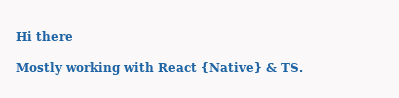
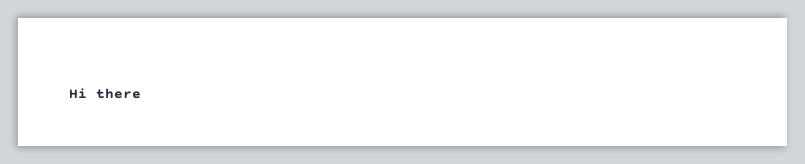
- Mostly working with React {Native} & TS.

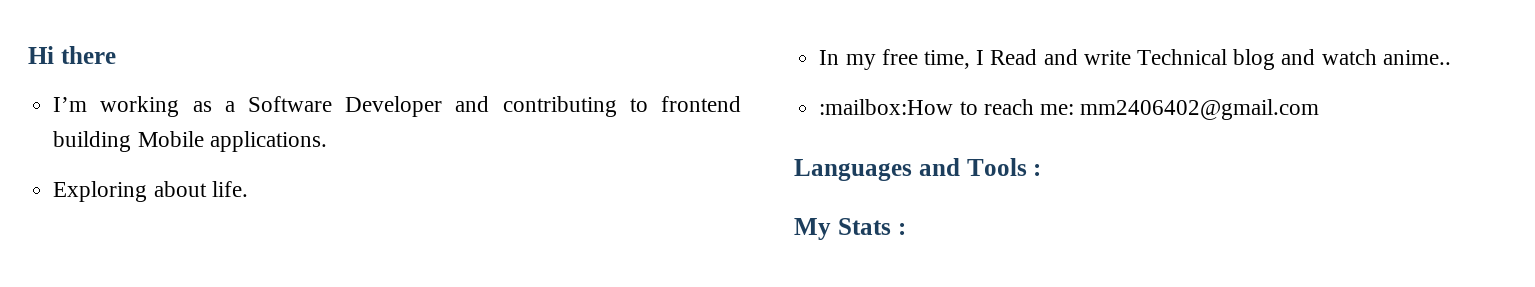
+ I’m working as a Software Developer and contributing to frontend building Mobile applications.
+ Exploring about life.
+ In my free time, I Read and write Technical blog and watch anime..
+ :mailbox:How to reach me: mm2406402@gmail.com
+ Languages and Tools :
+ My Stats :

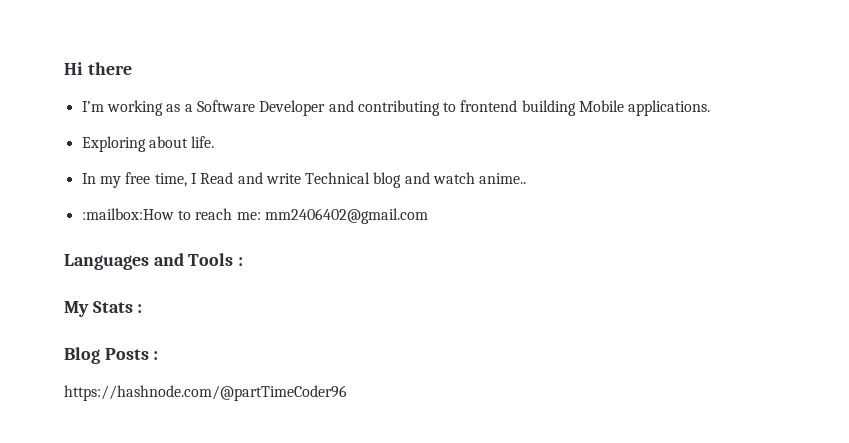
+ Blog Posts :
+ https://hashnode.com/@partTimeCoder96

